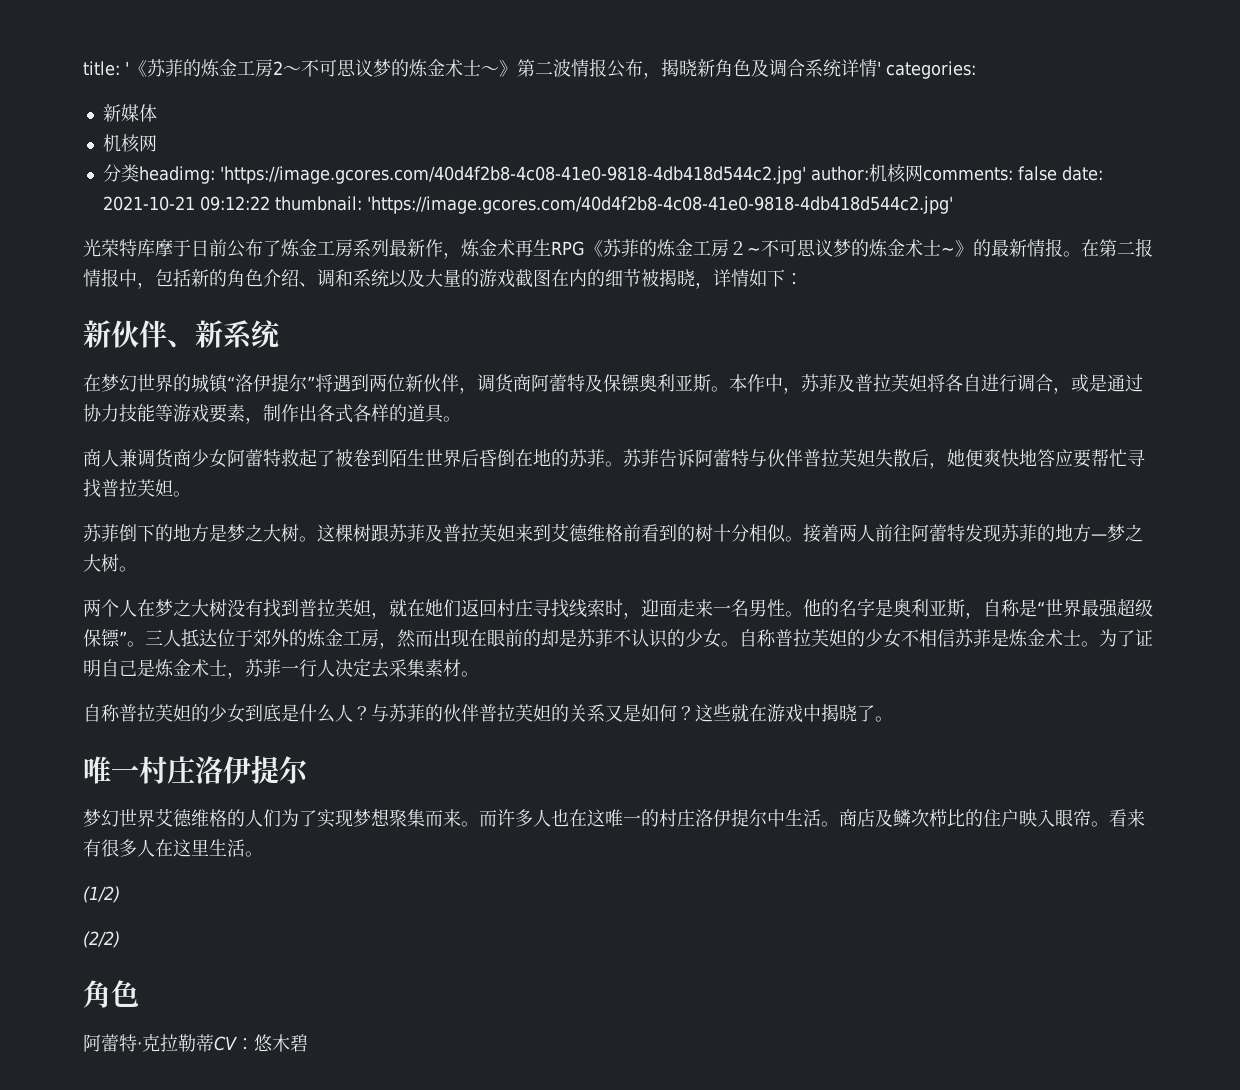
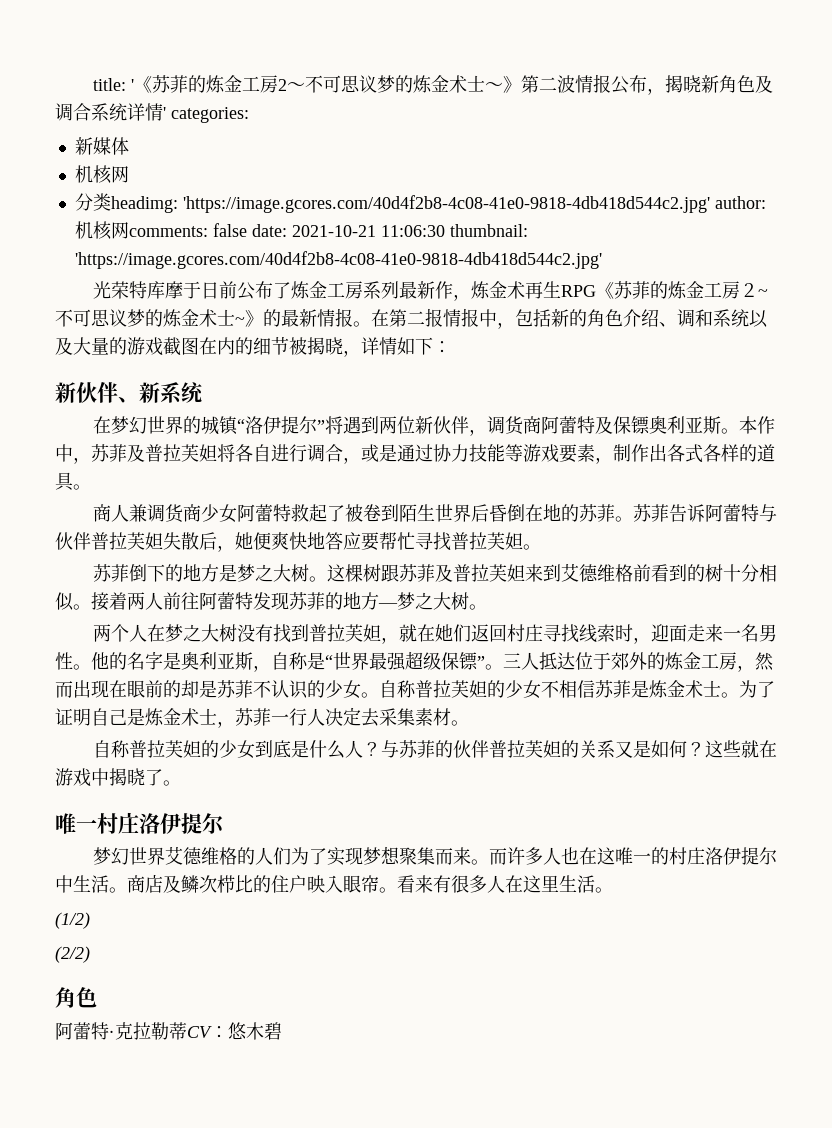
- 分类headimg: 'https://image.gcores.com/40d4f2b8-4c08-41e0-9818-4db418d544c2.jpg' author:机核网comments: false date: 2021-10-21 09:12:22 thumbnail: 'https://image.gcores.com/40d4f2b8-4c08-41e0-9818-4db418d544c2.jpg'
+ 分类headimg: 'https://image.gcores.com/40d4f2b8-4c08-41e0-9818-4db418d544c2.jpg' author:机核网comments: false date: 2021-10-21 11:06:30 thumbnail: 'https://image.gcores.com/40d4f2b8-4c08-41e0-9818-4db418d544c2.jpg'

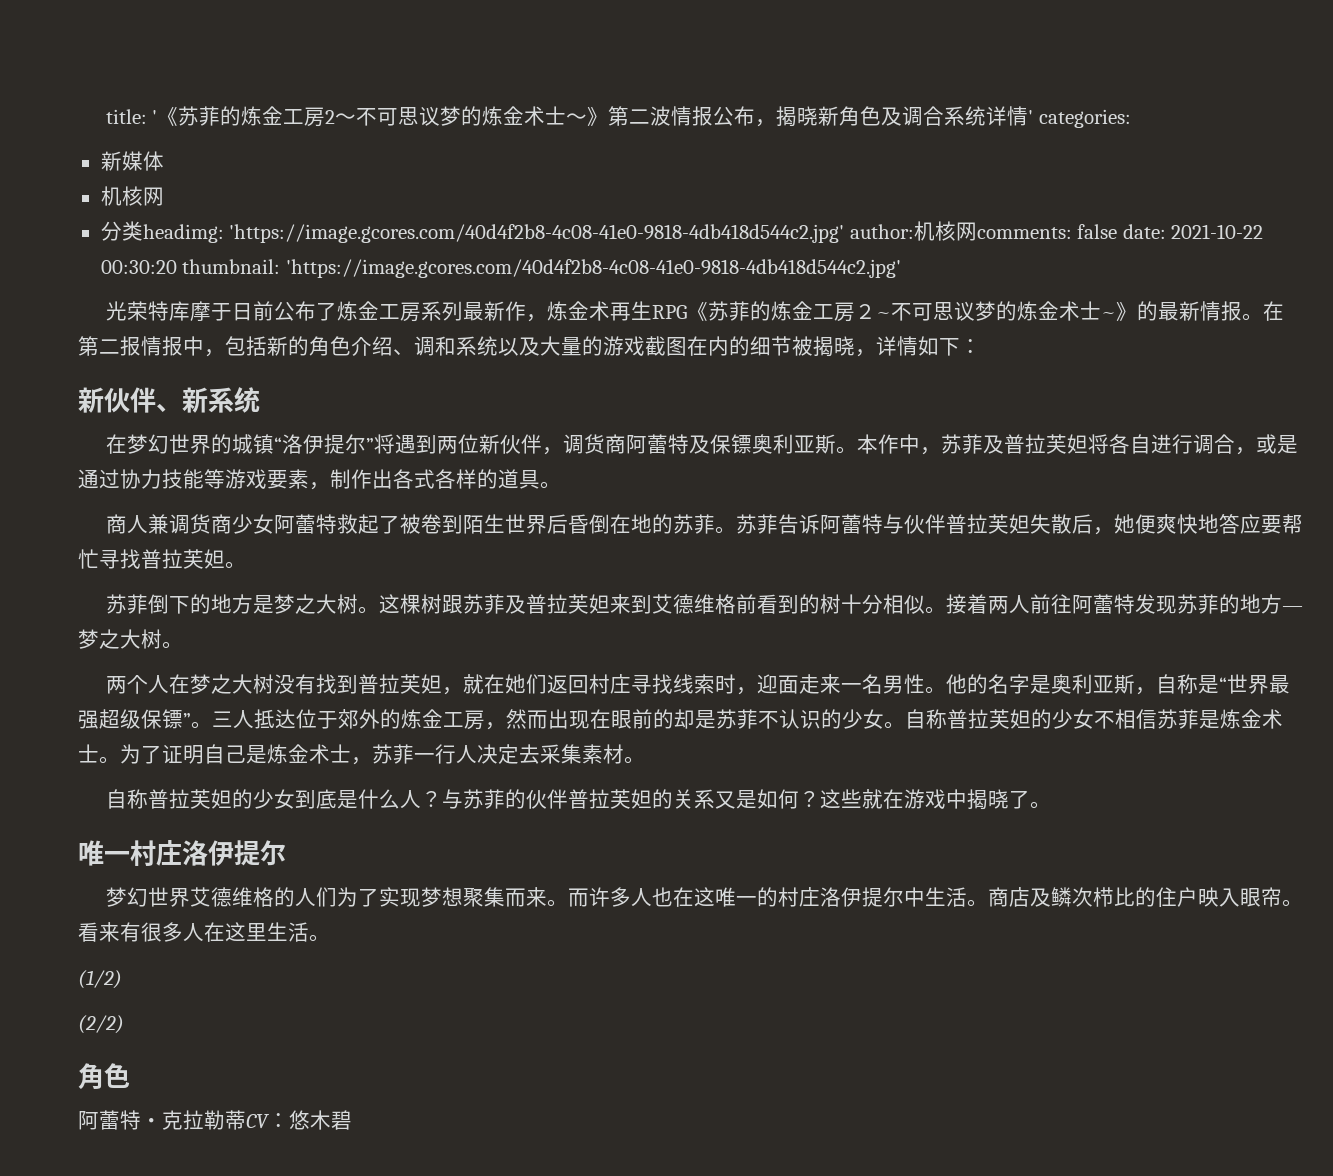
- 分类headimg: 'https://image.gcores.com/40d4f2b8-4c08-41e0-9818-4db418d544c2.jpg' author:机核网comments: false date: 2021-10-21 11:06:30 thumbnail: 'https://image.gcores.com/40d4f2b8-4c08-41e0-9818-4db418d544c2.jpg'
+ 分类headimg: 'https://image.gcores.com/40d4f2b8-4c08-41e0-9818-4db418d544c2.jpg' author:机核网comments: false date: 2021-10-22 00:30:20 thumbnail: 'https://image.gcores.com/40d4f2b8-4c08-41e0-9818-4db418d544c2.jpg'

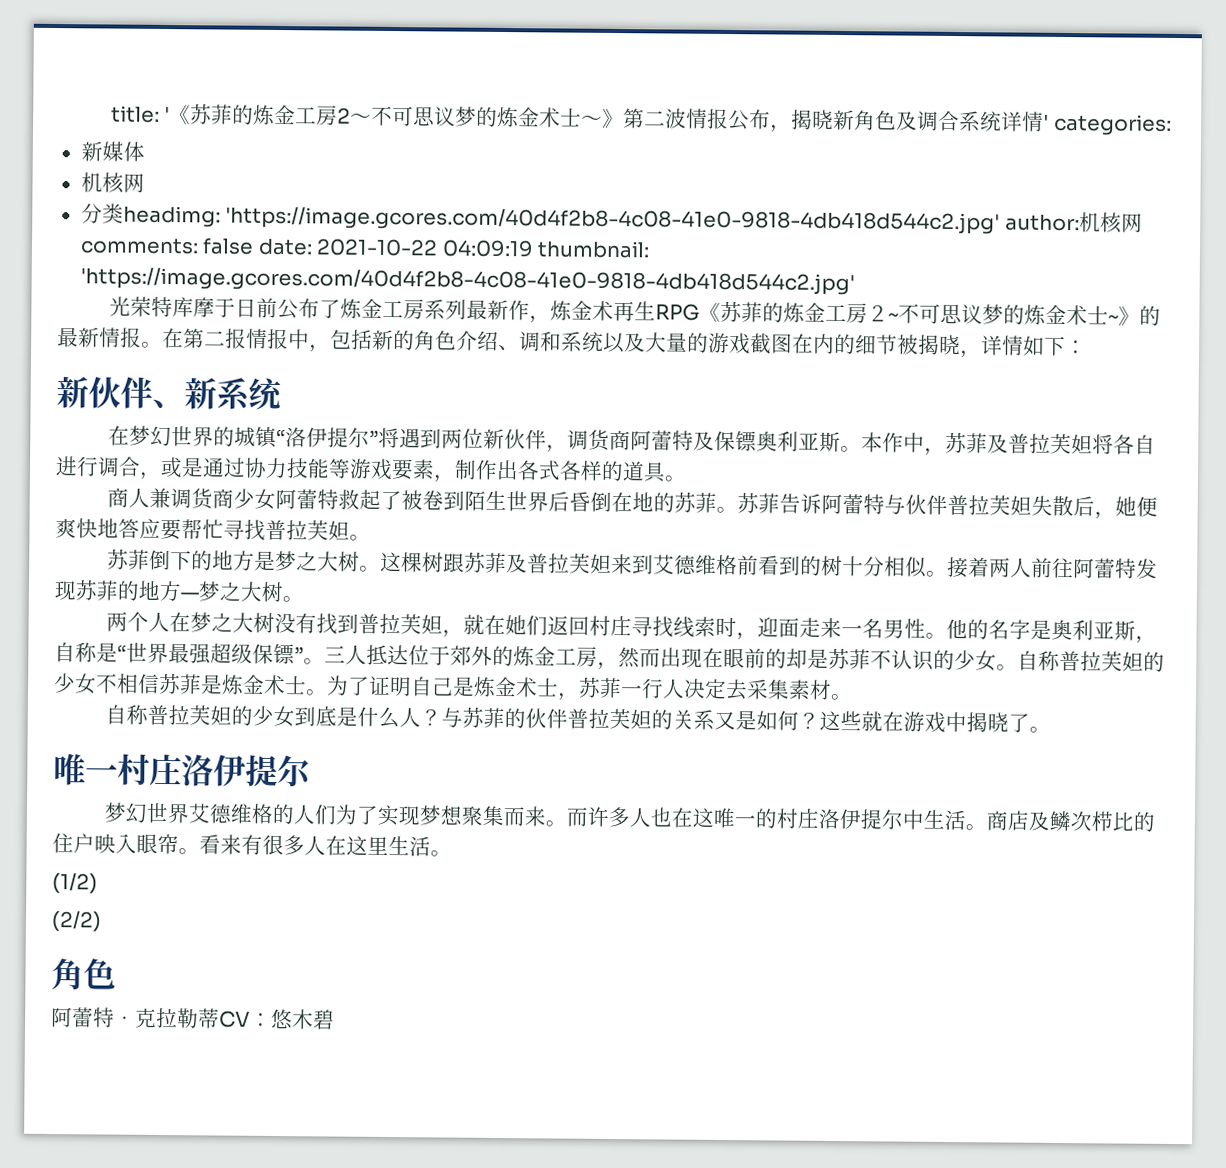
- 分类headimg: 'https://image.gcores.com/40d4f2b8-4c08-41e0-9818-4db418d544c2.jpg' author:机核网comments: false date: 2021-10-22 00:30:20 thumbnail: 'https://image.gcores.com/40d4f2b8-4c08-41e0-9818-4db418d544c2.jpg'
+ 分类headimg: 'https://image.gcores.com/40d4f2b8-4c08-41e0-9818-4db418d544c2.jpg' author:机核网comments: false date: 2021-10-22 04:09:19 thumbnail: 'https://image.gcores.com/40d4f2b8-4c08-41e0-9818-4db418d544c2.jpg'

